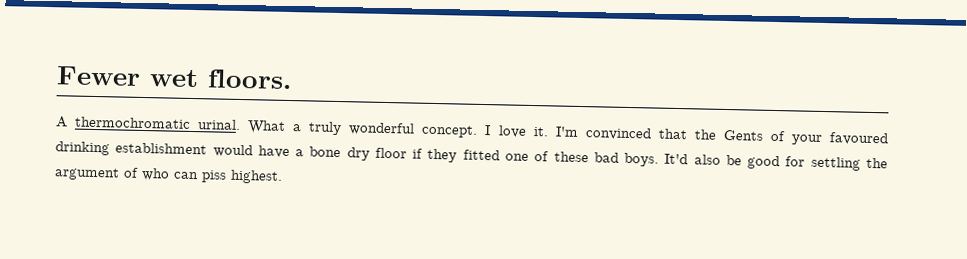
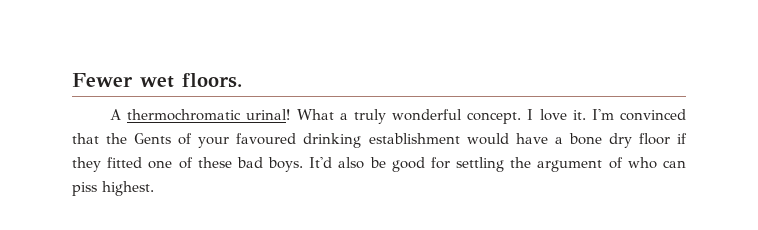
- A thermochromatic urinal.
+ A thermochromatic urinal!

